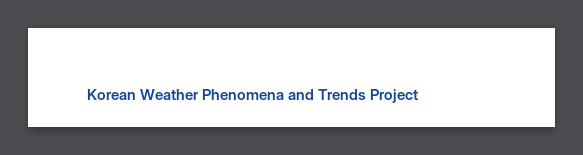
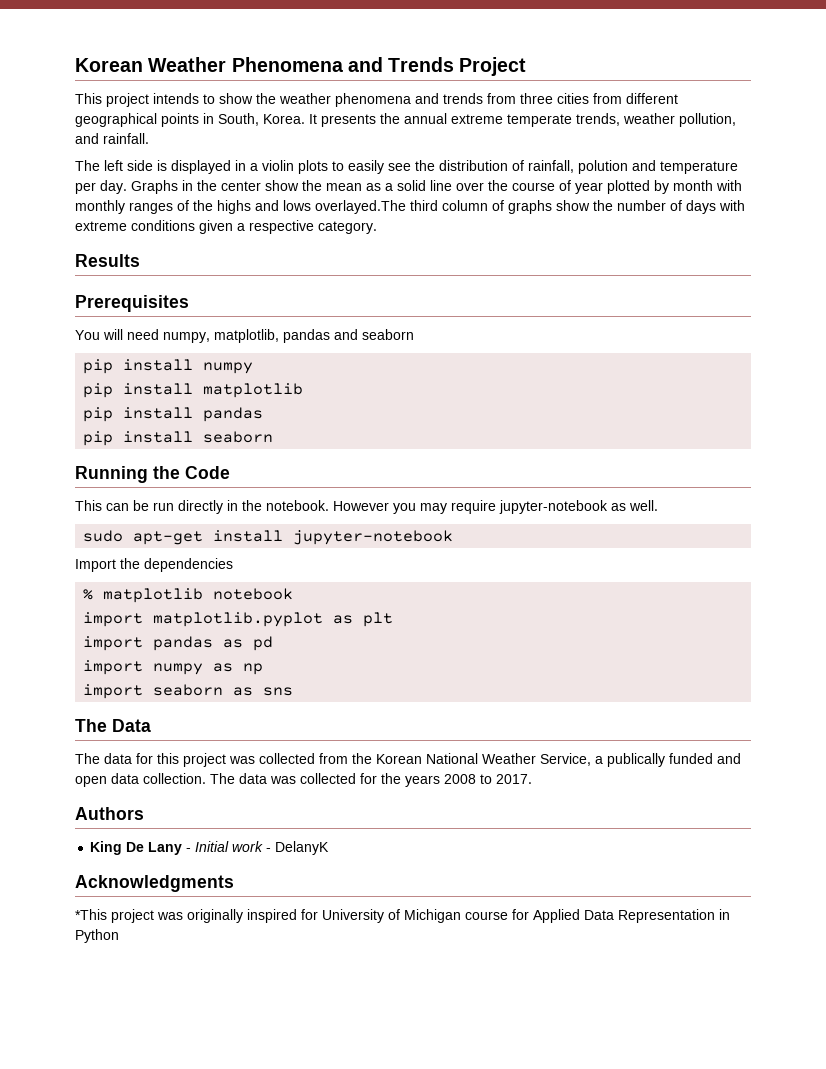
+ This project intends to show the weather phenomena and trends from three cities from different geographical points in South, Korea. It presents the annual extreme temperate trends, weather pollution, and rainfall.
+ The left side is displayed in a violin plots to easily see the distribution of rainfall, polution and temperature per day. Graphs in the center show the mean as a solid line over the course of year plotted by month with monthly ranges of the highs and lows overlayed.The third column of graphs show the number of days with extreme conditions given a respective category.
+ Results
+ Prerequisites
+ You will need numpy, matplotlib, pandas and seaborn
+ pip install numpy
+ pip install matplotlib
+ pip install pandas
+ pip install seaborn
+ Running the Code
+ This can be run directly in the notebook. However you may require jupyter-notebook as well.
+ sudo apt-get install jupyter-notebook
+ Import the dependencies
+ % matplotlib notebook
+ import matplotlib.pyplot as plt
+ import pandas as pd
+ import numpy as np
+ import seaborn as sns
+ The Data
+ The data for this project was collected from the Korean National Weather Service, a publically funded and open data collection. The data was collected for the years 2008 to 2017.
+ Authors
+ King De Lany - Initial work - DelanyK
+ Acknowledgments
+ *This project was originally inspired for University of Michigan course for Applied Data Representation in Python

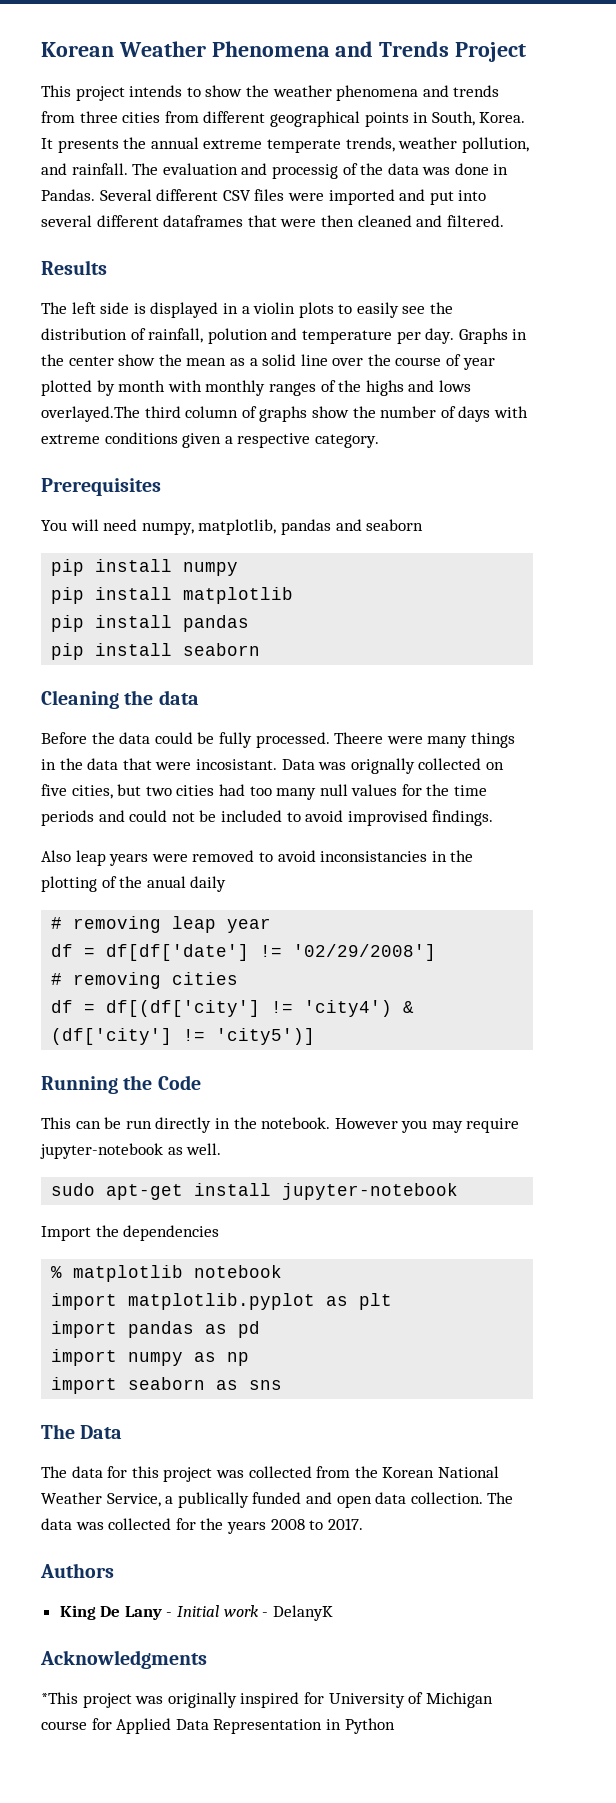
+ The evaluation and processig of the data was done in Pandas. Several different CSV files were imported and put into several different dataframes that were then cleaned and filtered.
+ Results
- Results
+ Cleaning the data
+ Before the data could be fully processed. Theere were many things in the data that were incosistant. Data was orignally collected on five cities, but two cities had too many null values for the time periods and could not be included to avoid improvised findings.
+ Also leap years were removed to avoid inconsistancies in the plotting of the anual daily
+ # removing leap year
+ df = df[df['date'] != '02/29/2008']
+ # removing cities
+ df = df[(df['city'] != 'city4') & (df['city'] != 'city5')]

